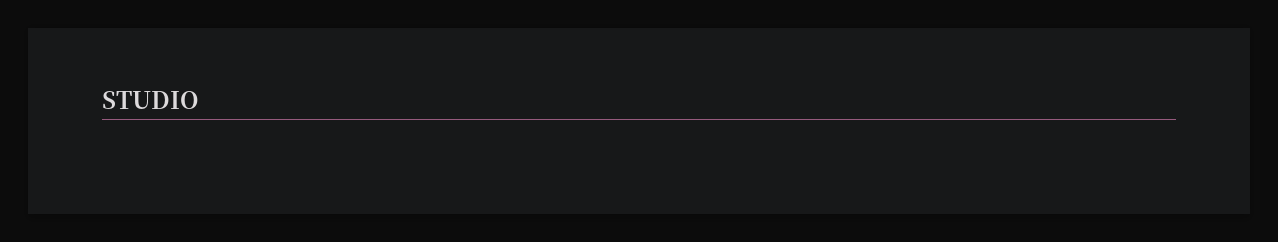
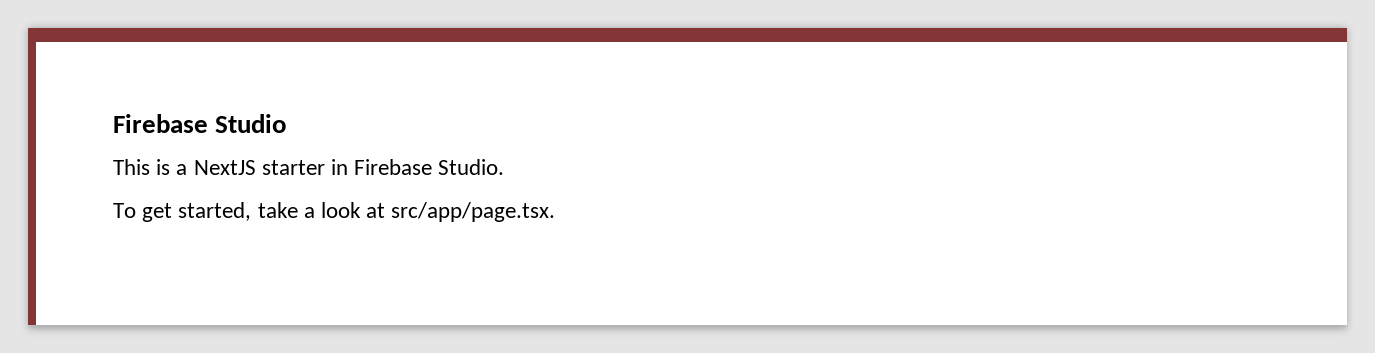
- STUDIO
+ Firebase Studio
+ This is a NextJS starter in Firebase Studio.
+ To get started, take a look at src/app/page.tsx.

